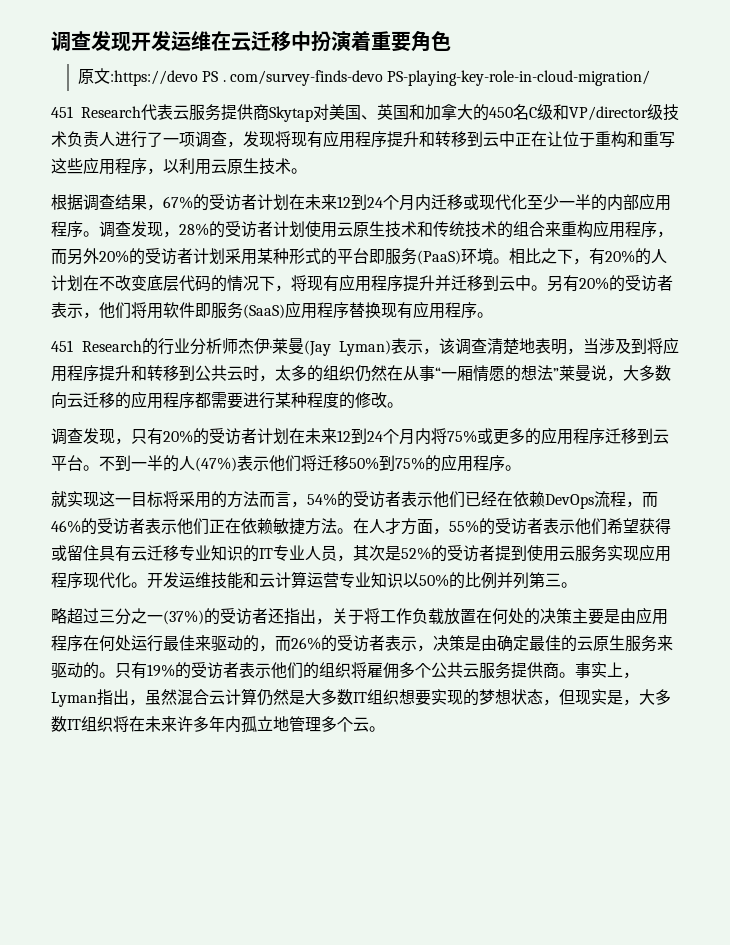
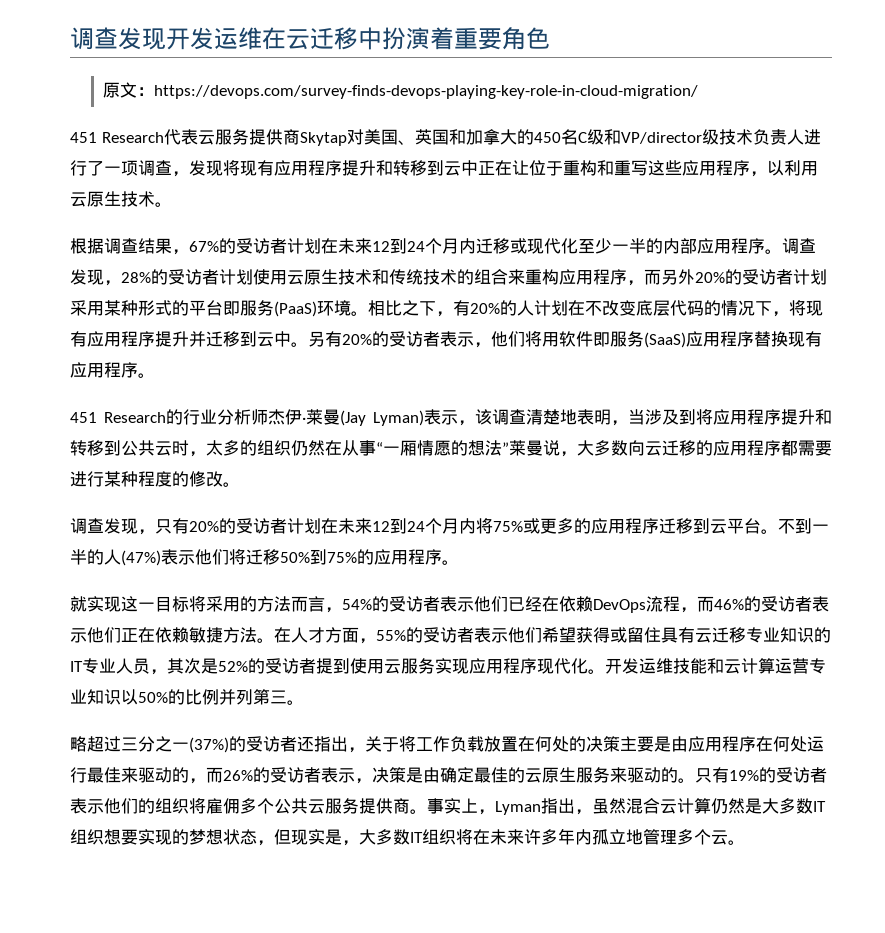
- 原文:https://devo PS . com/survey-finds-devo PS-playing-key-role-in-cloud-migration/
+ 原文：https://devops.com/survey-finds-devops-playing-key-role-in-cloud-migration/

